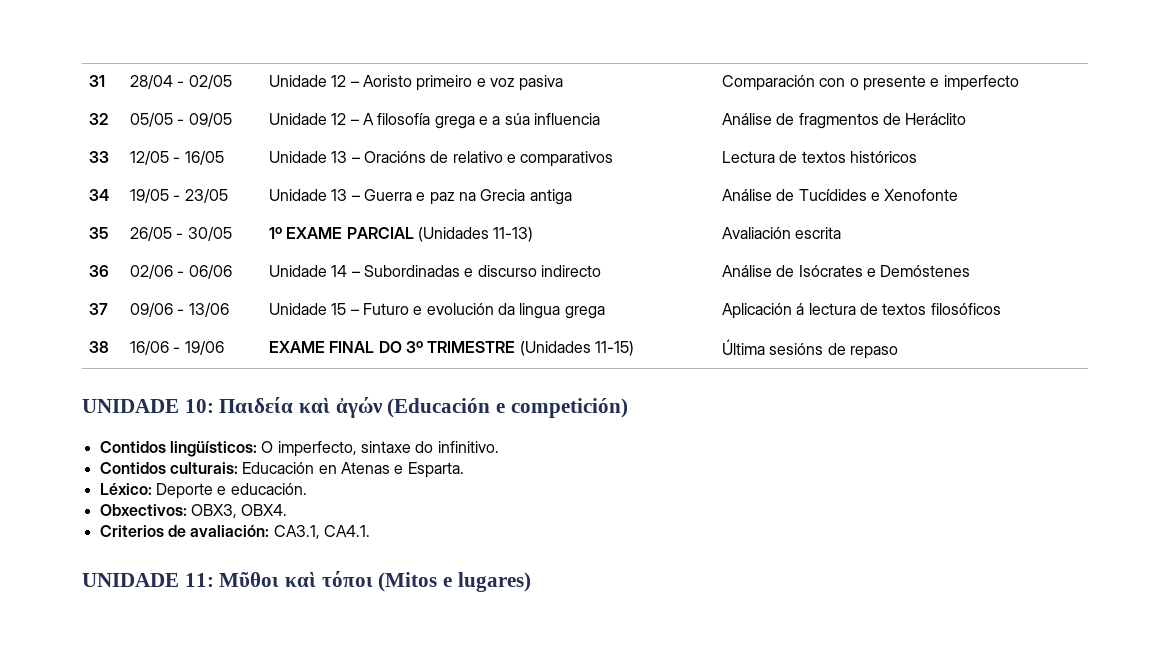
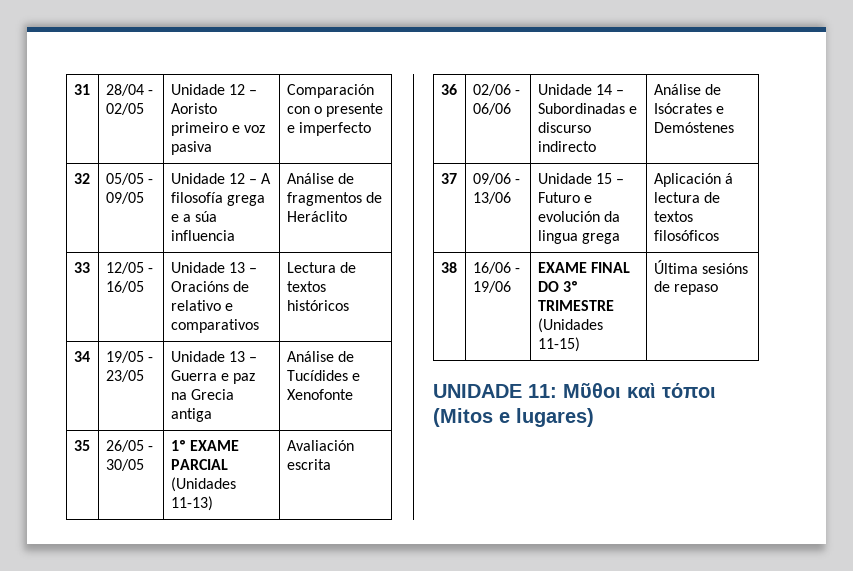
- UNIDADE 10: Παιδεία καὶ ἀγών (Educación e competición)
- Contidos lingüísticos: O imperfecto, sintaxe do infinitivo.
- Contidos culturais: Educación en Atenas e Esparta.
- Léxico: Deporte e educación.
- Obxectivos: OBX3, OBX4.
- Criterios de avaliación: CA3.1, CA4.1.

